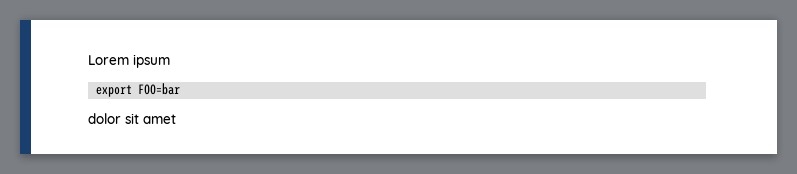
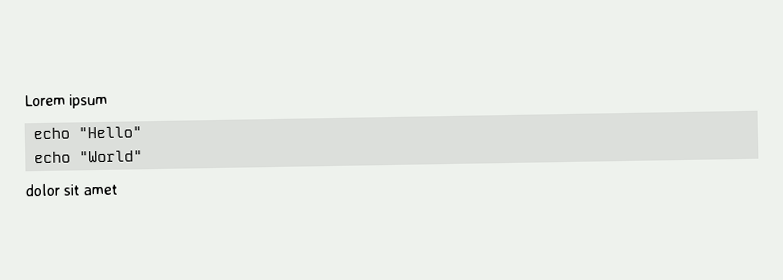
- export FOO=bar
+ echo "Hello"
+ echo "World"

